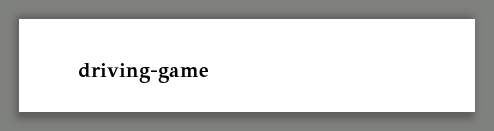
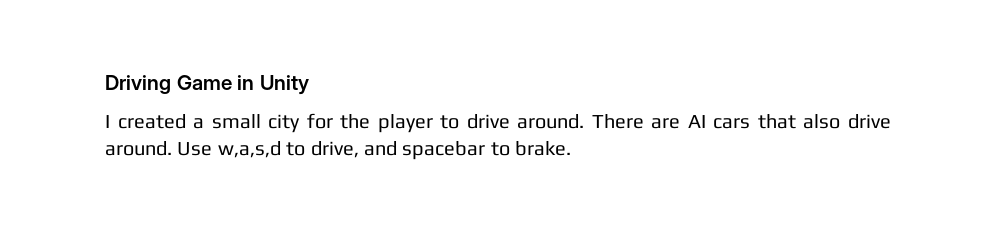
- driving-game
+ Driving Game in Unity
+ I created a small city for the player to drive around. There are AI cars that also drive around. Use w,a,s,d to drive, and spacebar to brake.

